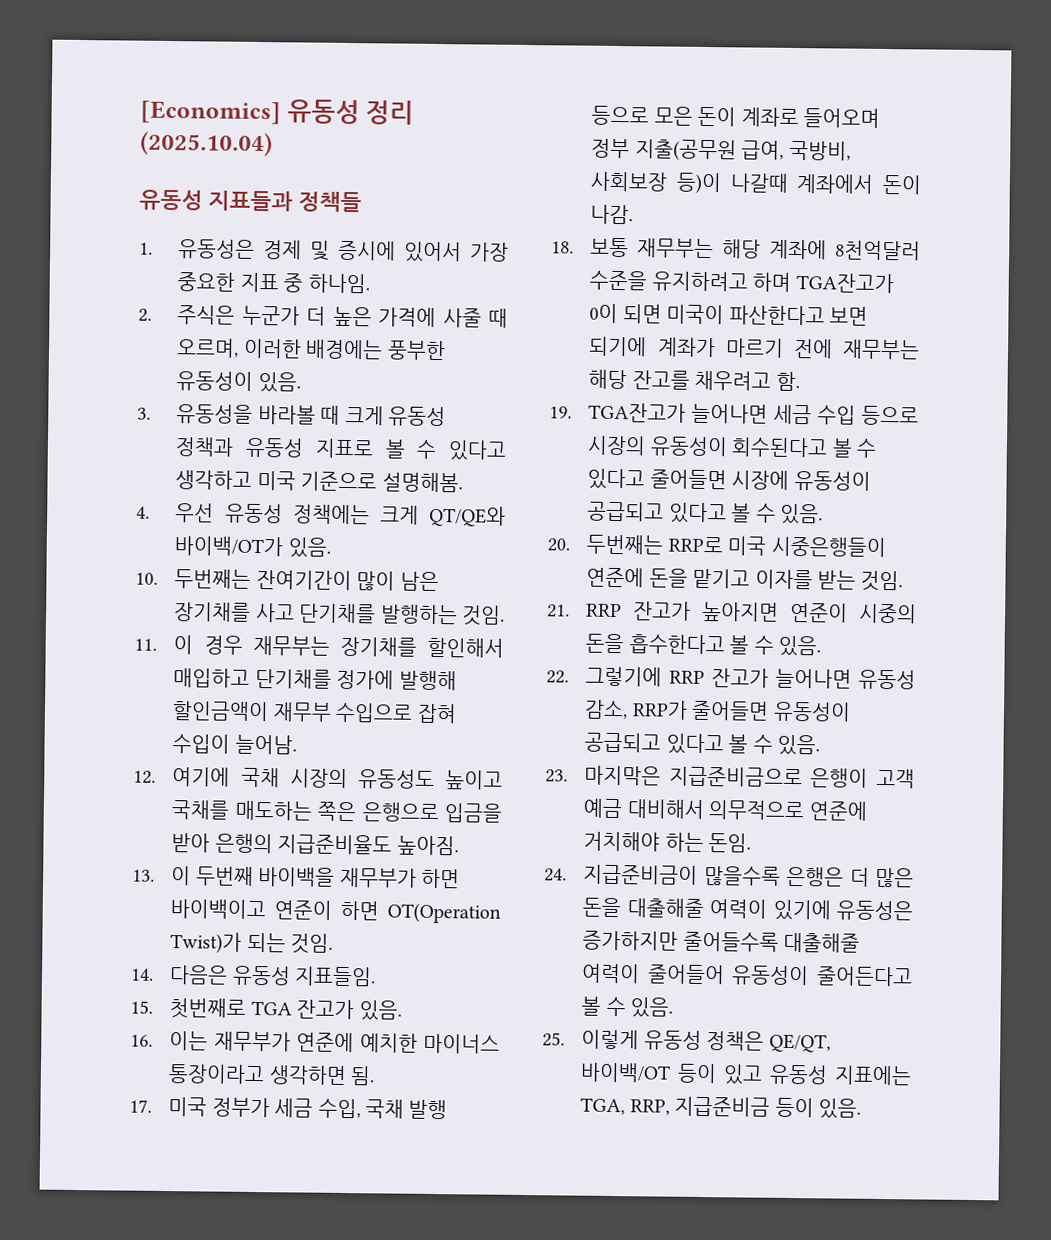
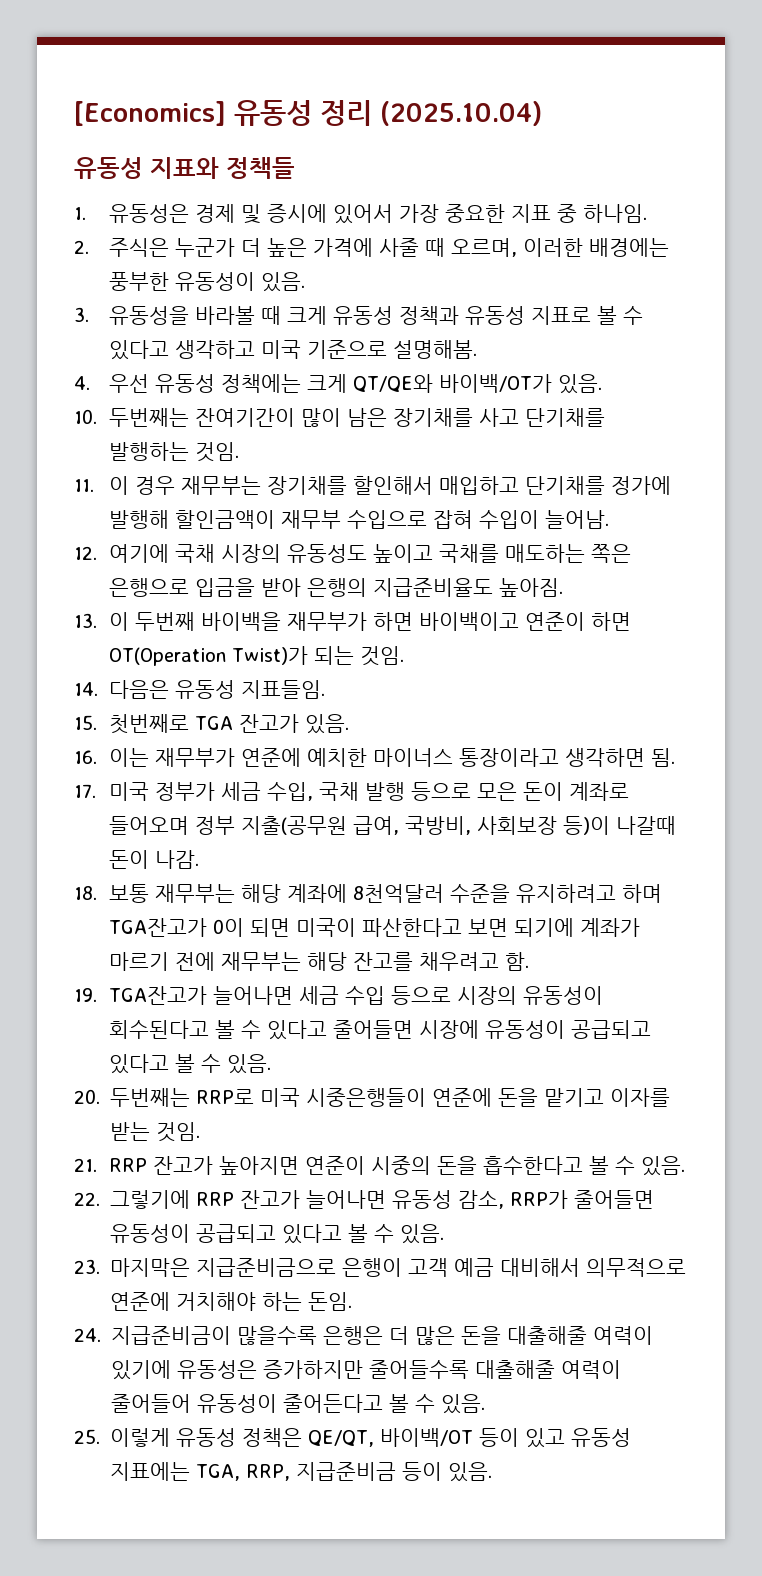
- 유동성 지표들과 정책들
+ 유동성 지표와 정책들
- 17. 미국 정부가 세금 수입, 국채 발행 등으로 모은 돈이 계좌로 들어오며 정부 지출(공무원 급여, 국방비, 사회보장 등)이 나갈때 계좌에서 돈이 나감.
+ 17. 미국 정부가 세금 수입, 국채 발행 등으로 모은 돈이 계좌로 들어오며 정부 지출(공무원 급여, 국방비, 사회보장 등)이 나갈때 돈이 나감.

